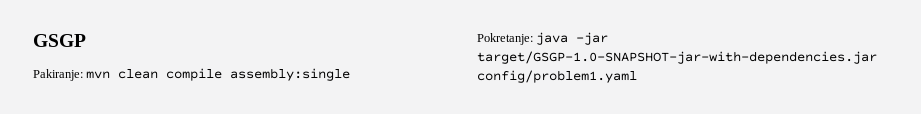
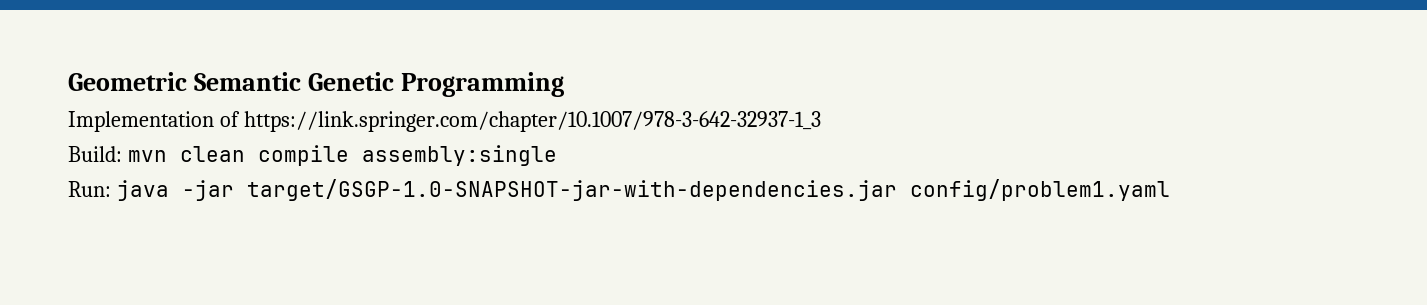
- GSGP
- Pakiranje: mvn clean compile assembly:single
+ Geometric Semantic Genetic Programming
+ Implementation of https://link.springer.com/chapter/10.1007/978-3-642-32937-1_3
+ Build: mvn clean compile assembly:single
- Pokretanje: java -jar target/GSGP-1.0-SNAPSHOT-jar-with-dependencies.jar config/problem1.yaml
+ Run: java -jar target/GSGP-1.0-SNAPSHOT-jar-with-dependencies.jar config/problem1.yaml

